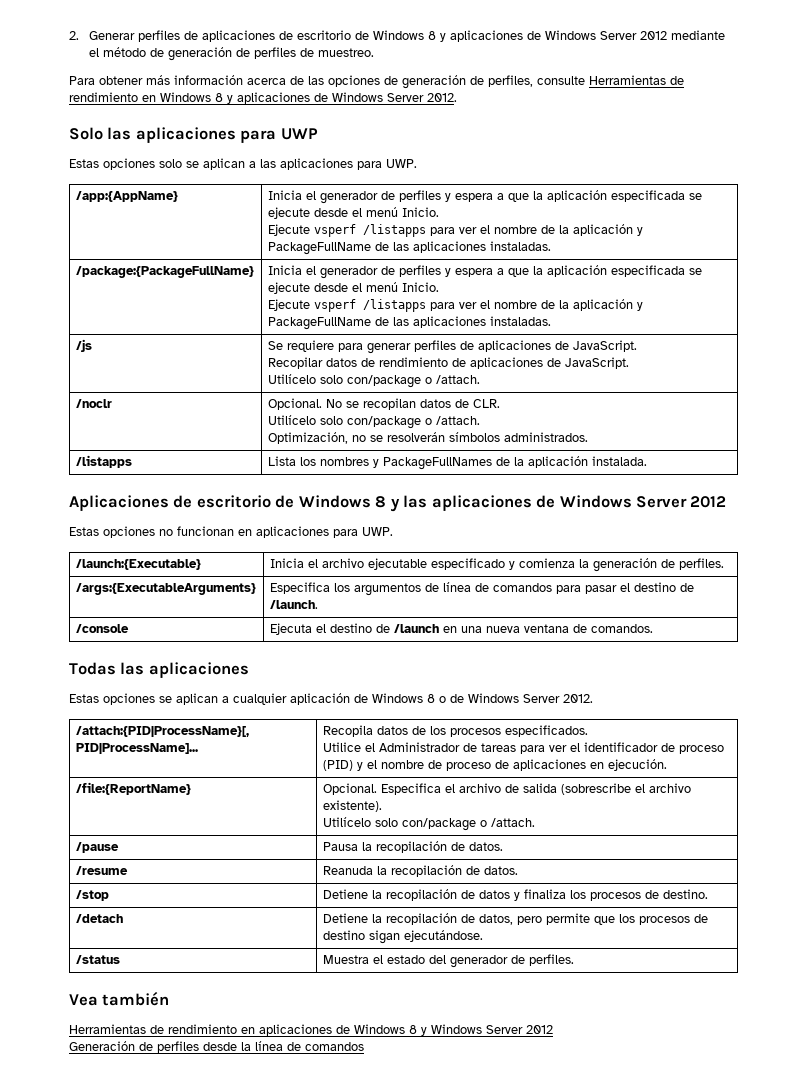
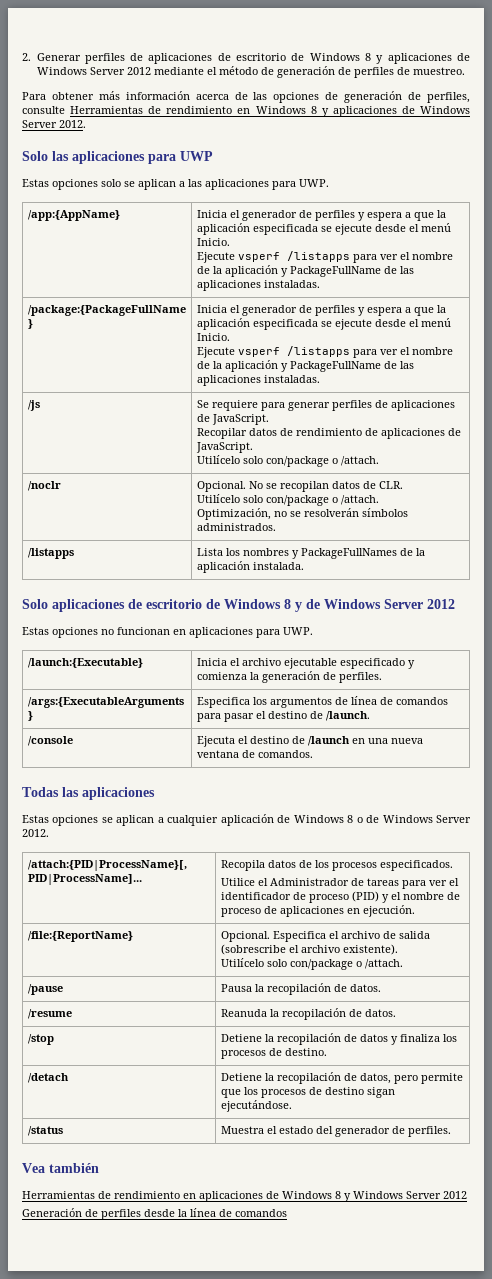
- Aplicaciones de escritorio de Windows 8 y las aplicaciones de Windows Server 2012
+ Solo aplicaciones de escritorio de Windows 8 y de Windows Server 2012

